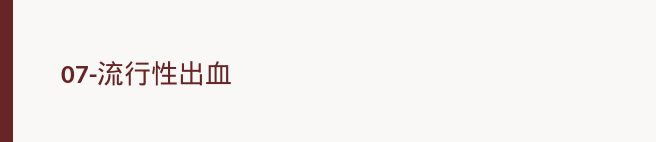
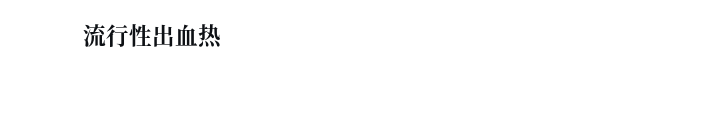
- 07-流行性出血
+ 流行性出血热

